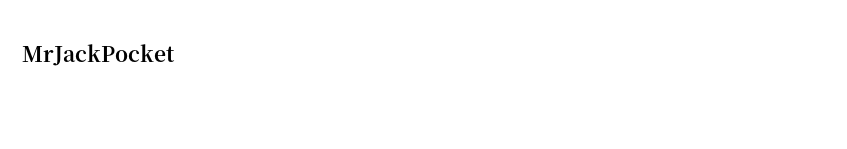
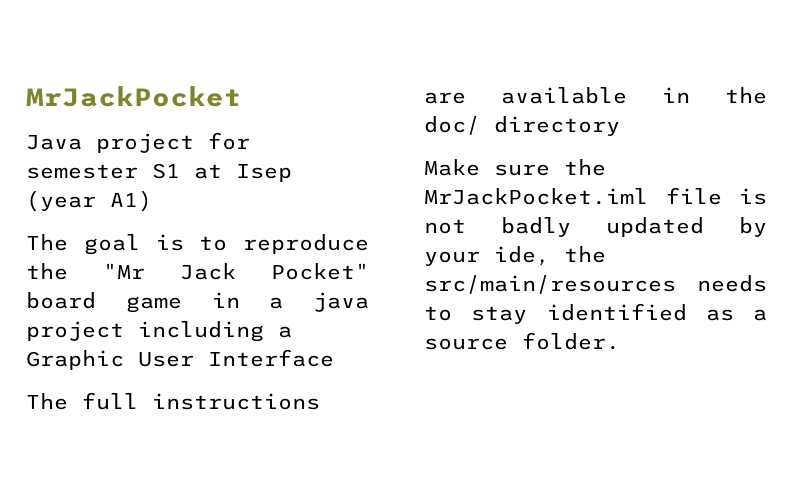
+ Java project for semester S1 at Isep (year A1)
+ The goal is to reproduce the "Mr Jack Pocket" board game in a java project including a Graphic User Interface
+ The full instructions are available in the doc/ directory
+ Make sure the MrJackPocket.iml file is not badly updated by your ide, the src/main/resources needs to stay identified as a source folder.

